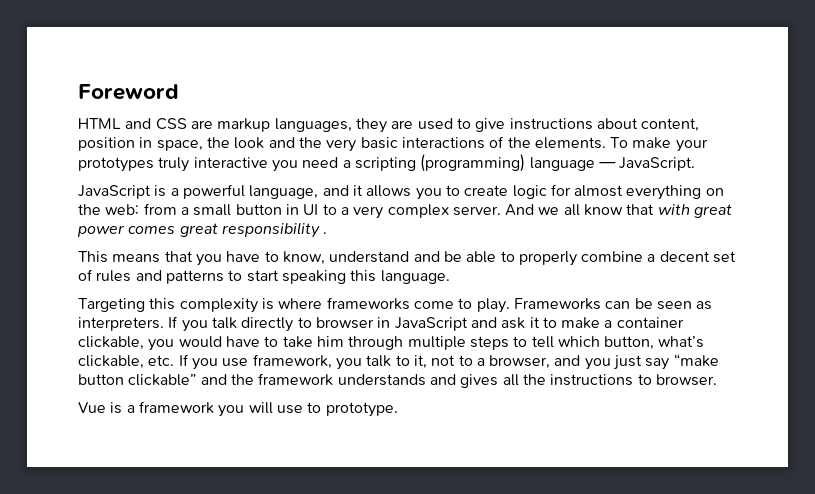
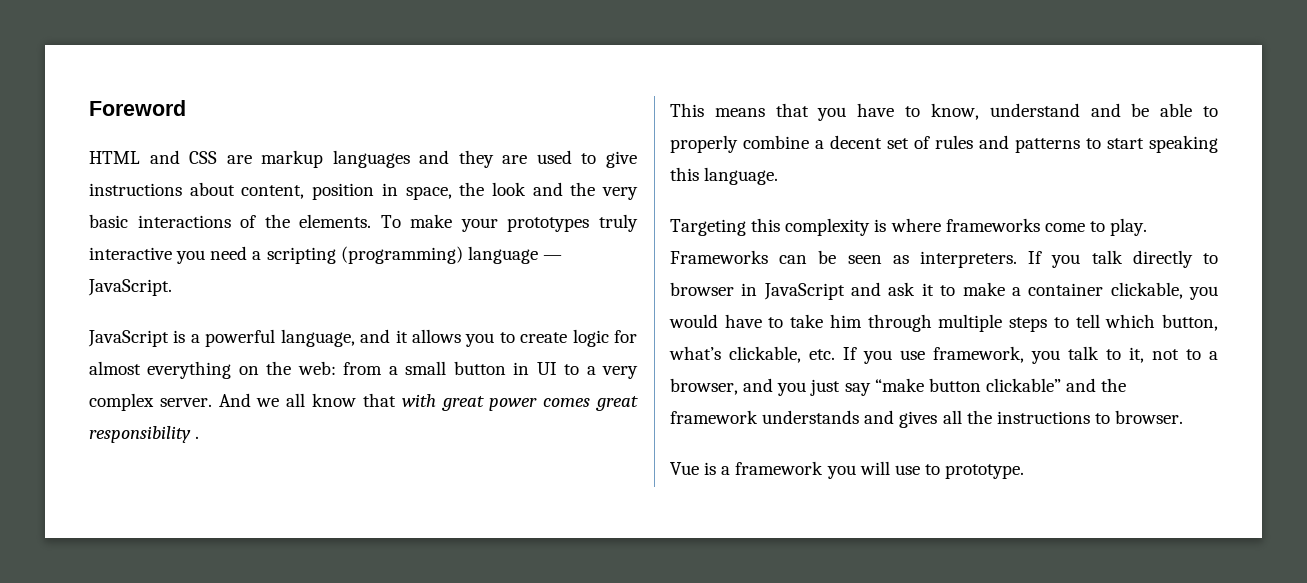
- HTML and CSS are markup languages, they are used to give instructions about content, position in space, the look and the very basic interactions of the elements.
+ HTML and CSS are markup languages and they are used to give instructions about content, position in space, the look and the very basic interactions of the elements.

